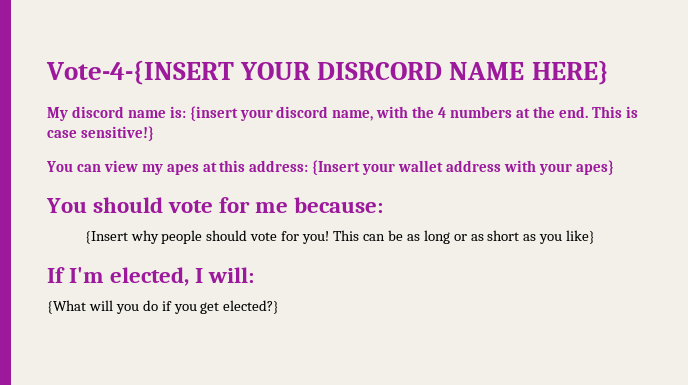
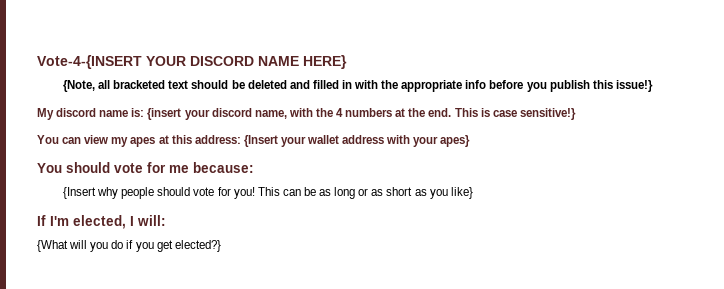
- Vote-4-{INSERT YOUR DISRCORD NAME HERE}
+ Vote-4-{INSERT YOUR DISCORD NAME HERE}
+ {Note, all bracketed text should be deleted and filled in with the appropriate info before you publish this issue!}

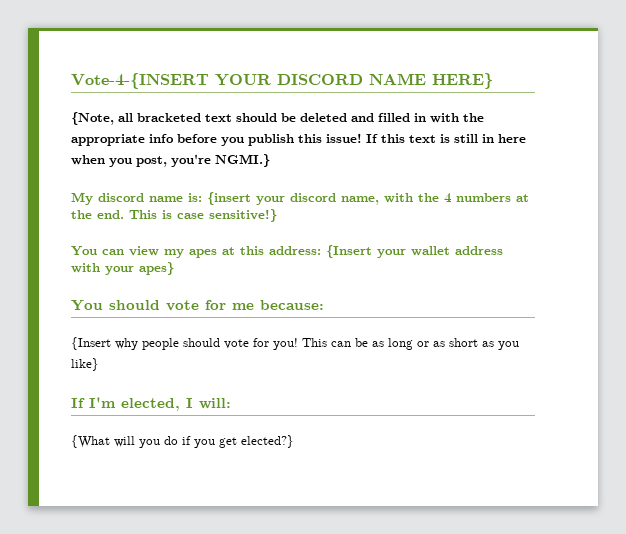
- {Note, all bracketed text should be deleted and filled in with the appropriate info before you publish this issue!}
+ {Note, all bracketed text should be deleted and filled in with the appropriate info before you publish this issue! If this text is still in here when you post, you're NGMI.}

